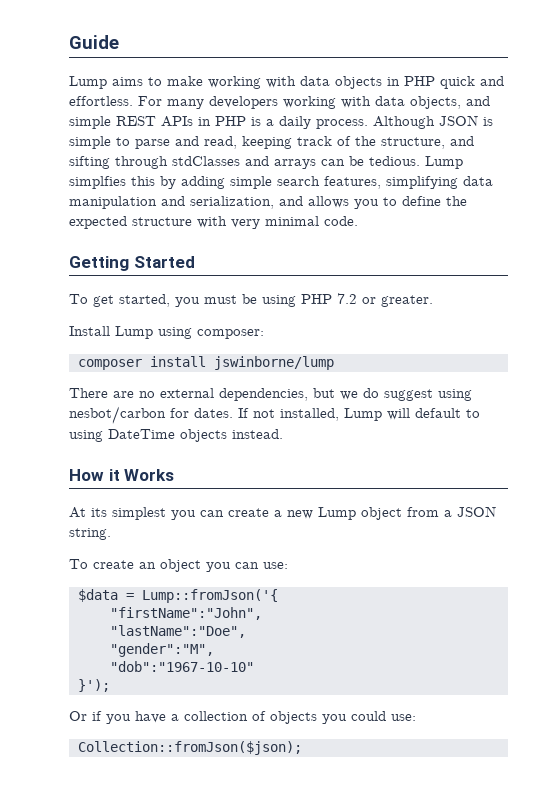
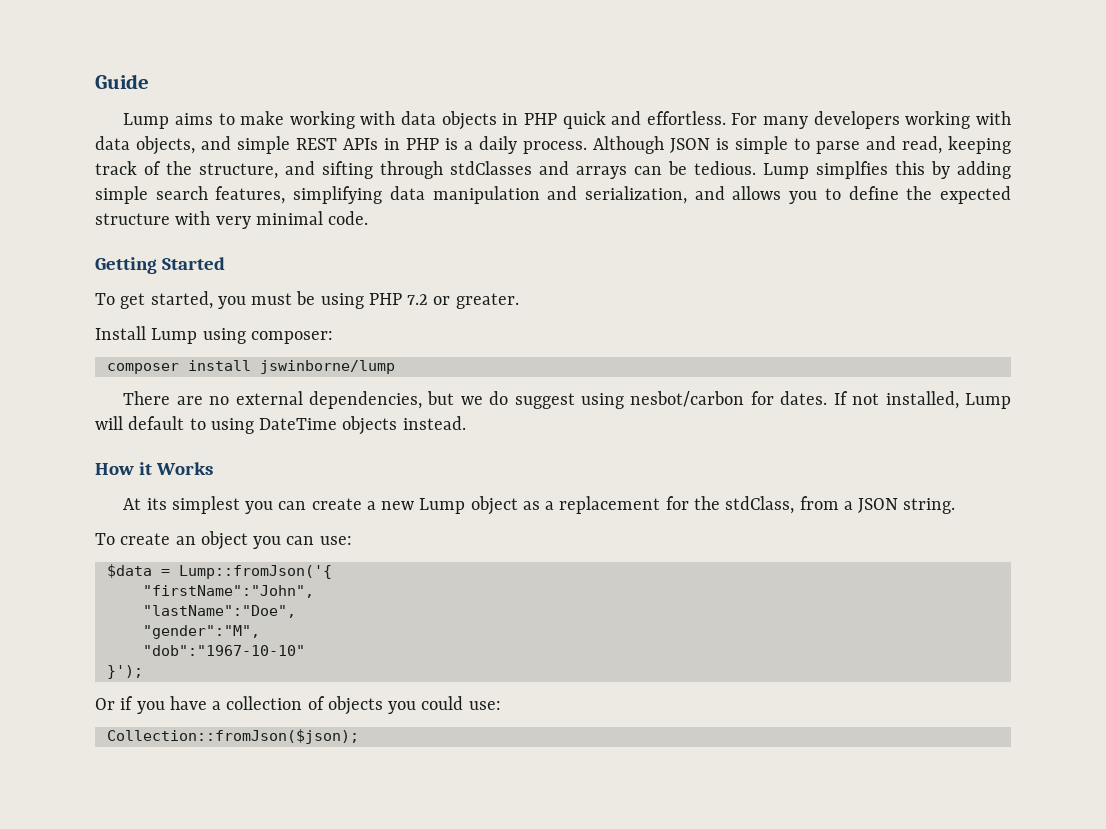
- At its simplest you can create a new Lump object from a JSON string.
+ At its simplest you can create a new Lump object as a replacement for the stdClass, from a JSON string.

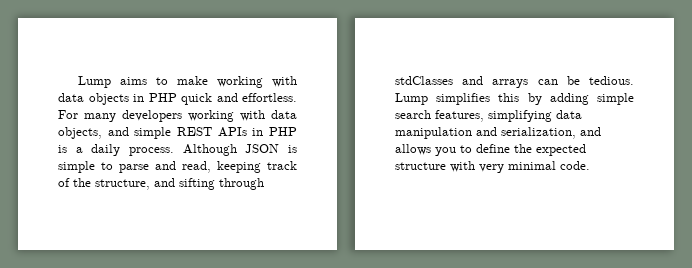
- Guide
- Lump simplfies this by adding simple search features, simplifying data manipulation and serialization, and allows you to define the expected structure with very minimal code.
+ Lump simplifies this by adding simple search features, simplifying data manipulation and serialization, and allows you to define the expected structure with very minimal code.
- Getting Started
- To get started, you must be using PHP 7.2 or greater.
- Install Lump using composer:
- composer install jswinborne/lump
- There are no external dependencies, but we do suggest using nesbot/carbon for dates. If not installed, Lump will default to using DateTime objects instead.
- How it Works
- At its simplest you can create a new Lump object as a replacement for the stdClass, from a JSON string.
- To create an object you can use:
- $data = Lump::fromJson('{
- "firstName":"John",
- "lastName":"Doe",
- "gender":"M",
- "dob":"1967-10-10"
- }');
- Or if you have a collection of objects you could use:
- Collection::fromJson($json);

